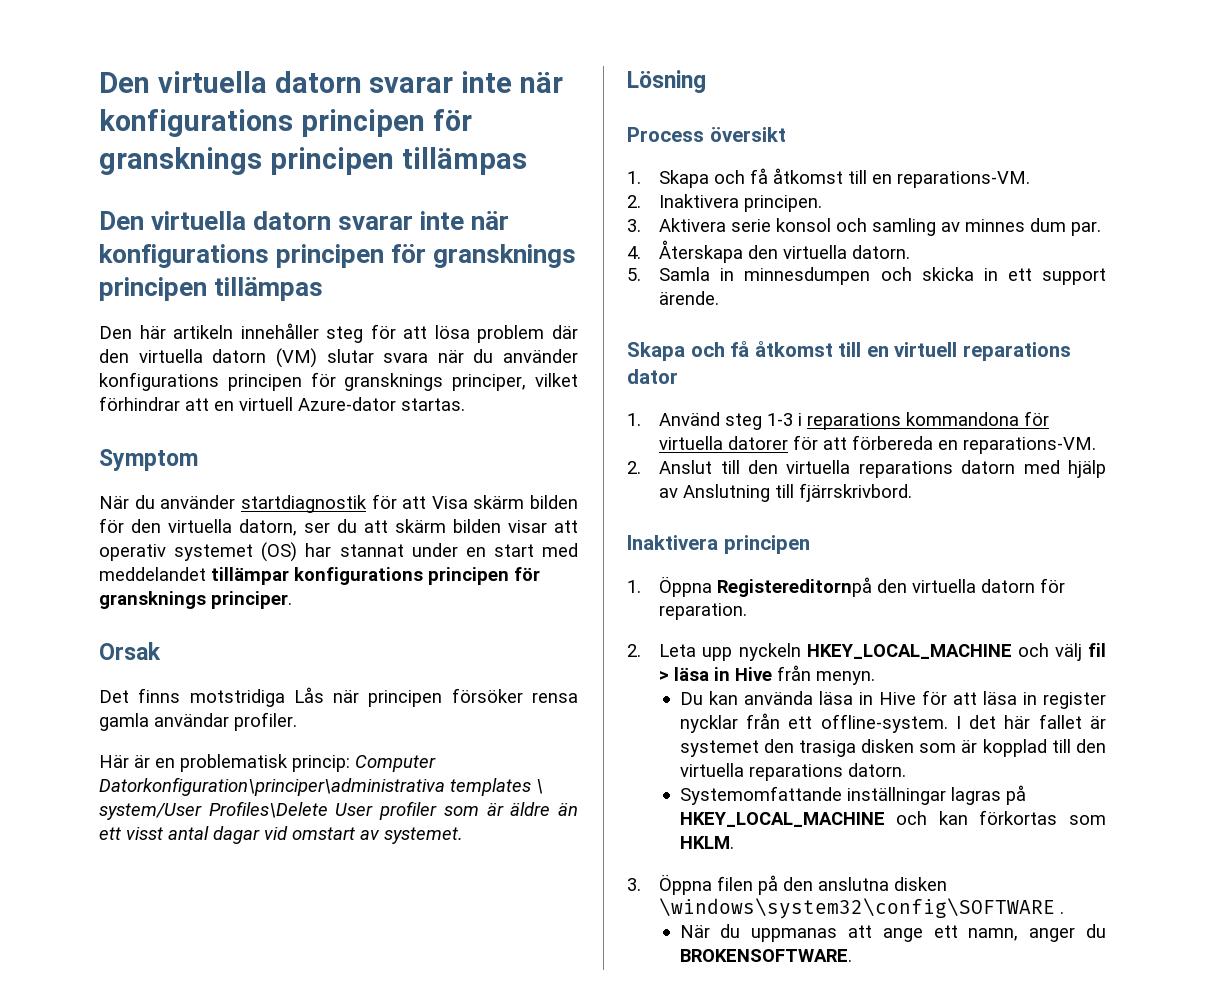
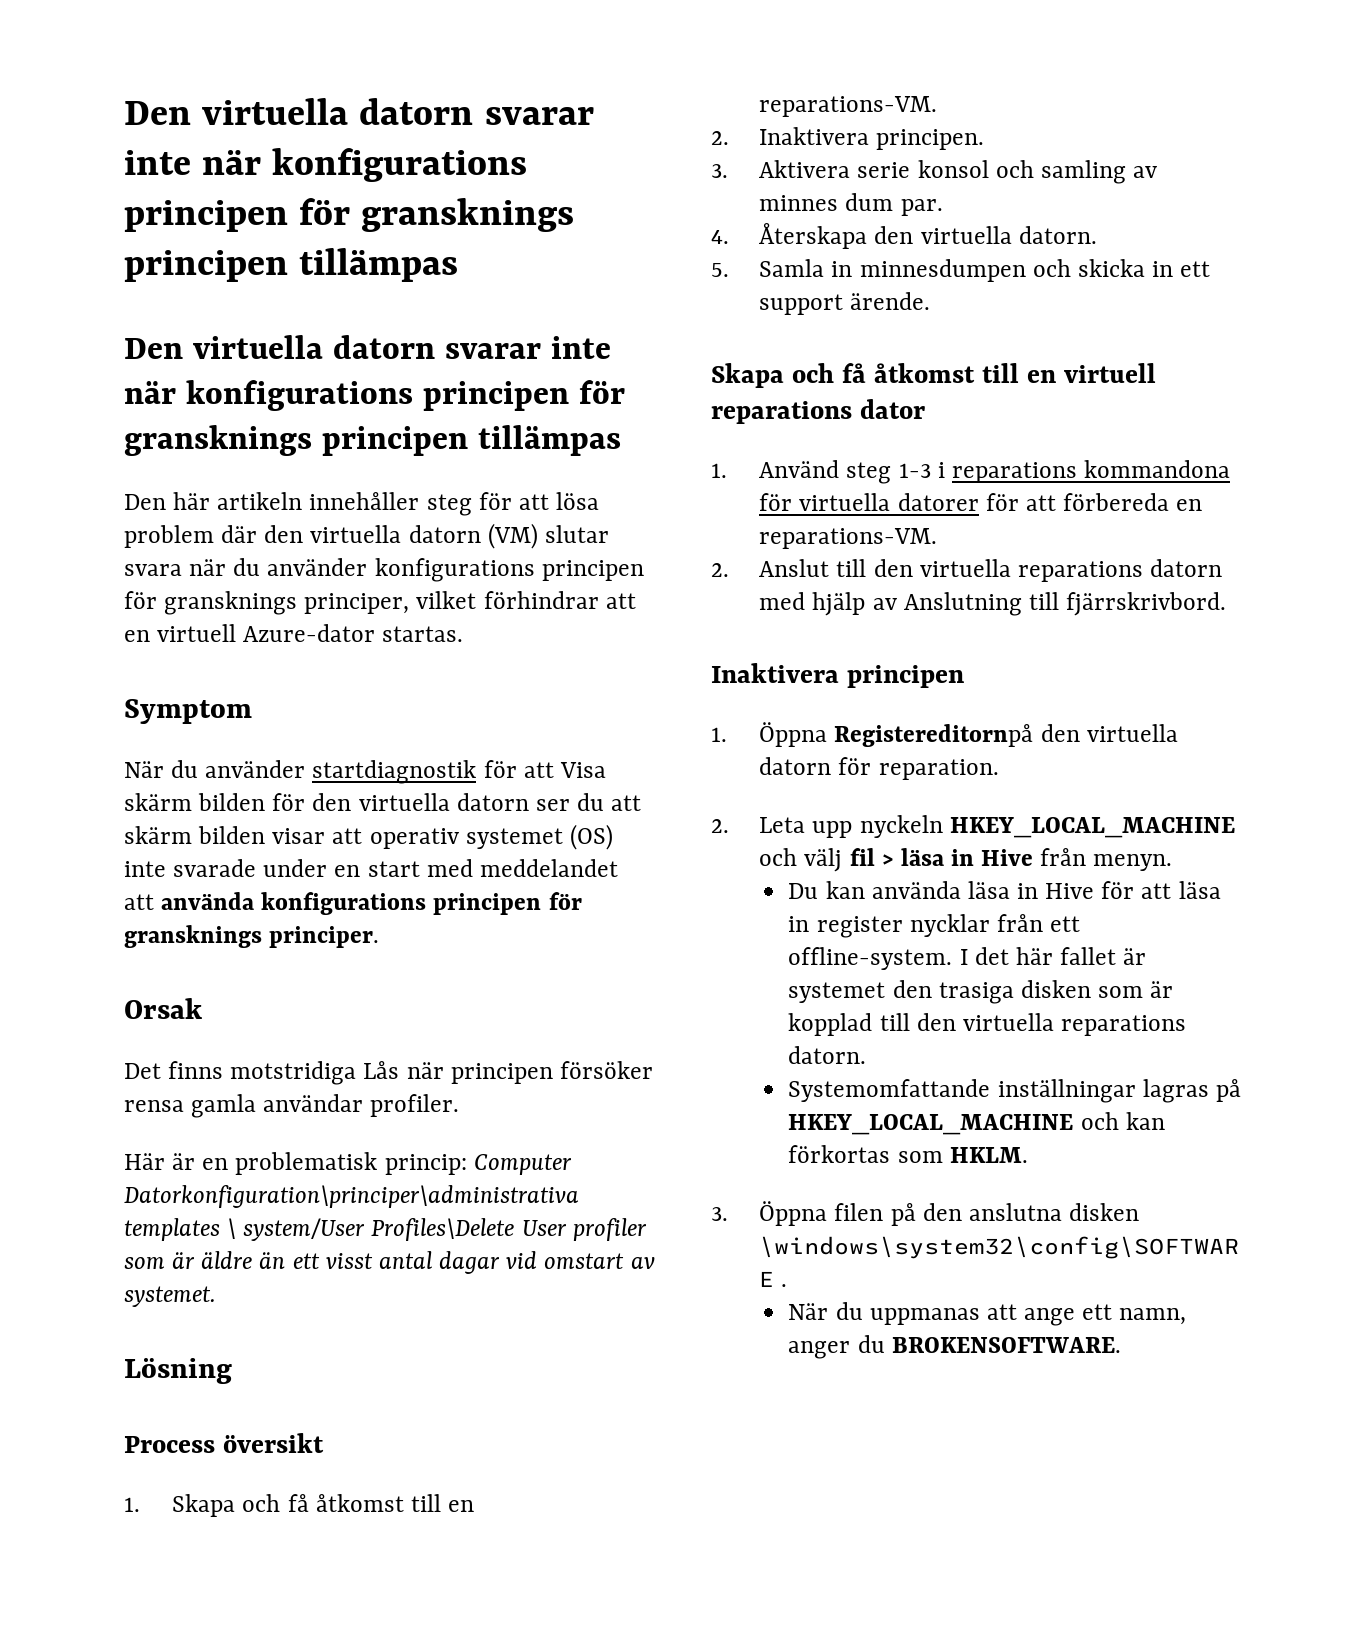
- När du använder startdiagnostik för att Visa skärm bilden för den virtuella datorn, ser du att skärm bilden visar att operativ systemet (OS) har stannat under en start med meddelandet tillämpar konfigurations principen för gransknings principer.
+ När du använder startdiagnostik för att Visa skärm bilden för den virtuella datorn ser du att skärm bilden visar att operativ systemet (OS) inte svarade under en start med meddelandet att använda konfigurations principen för gransknings principer.

